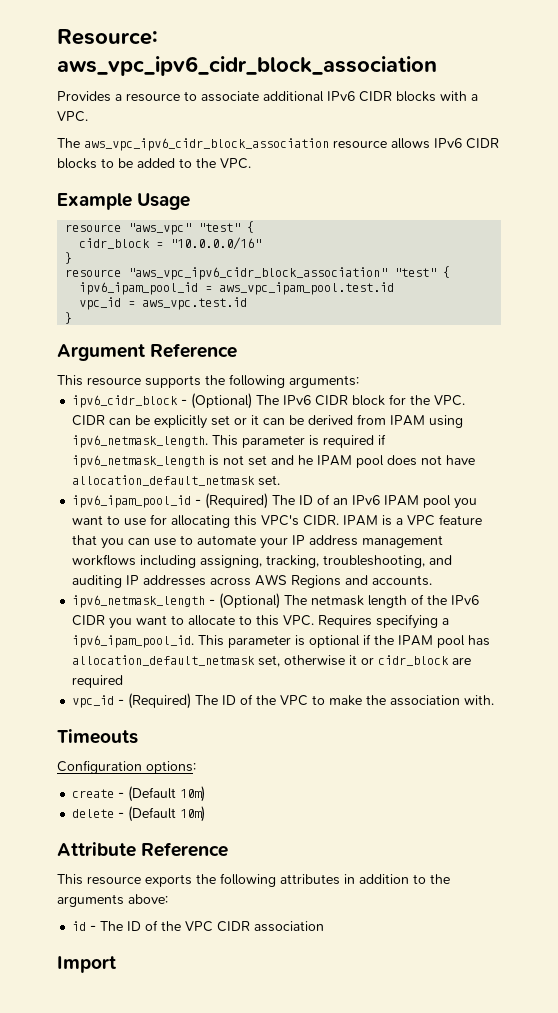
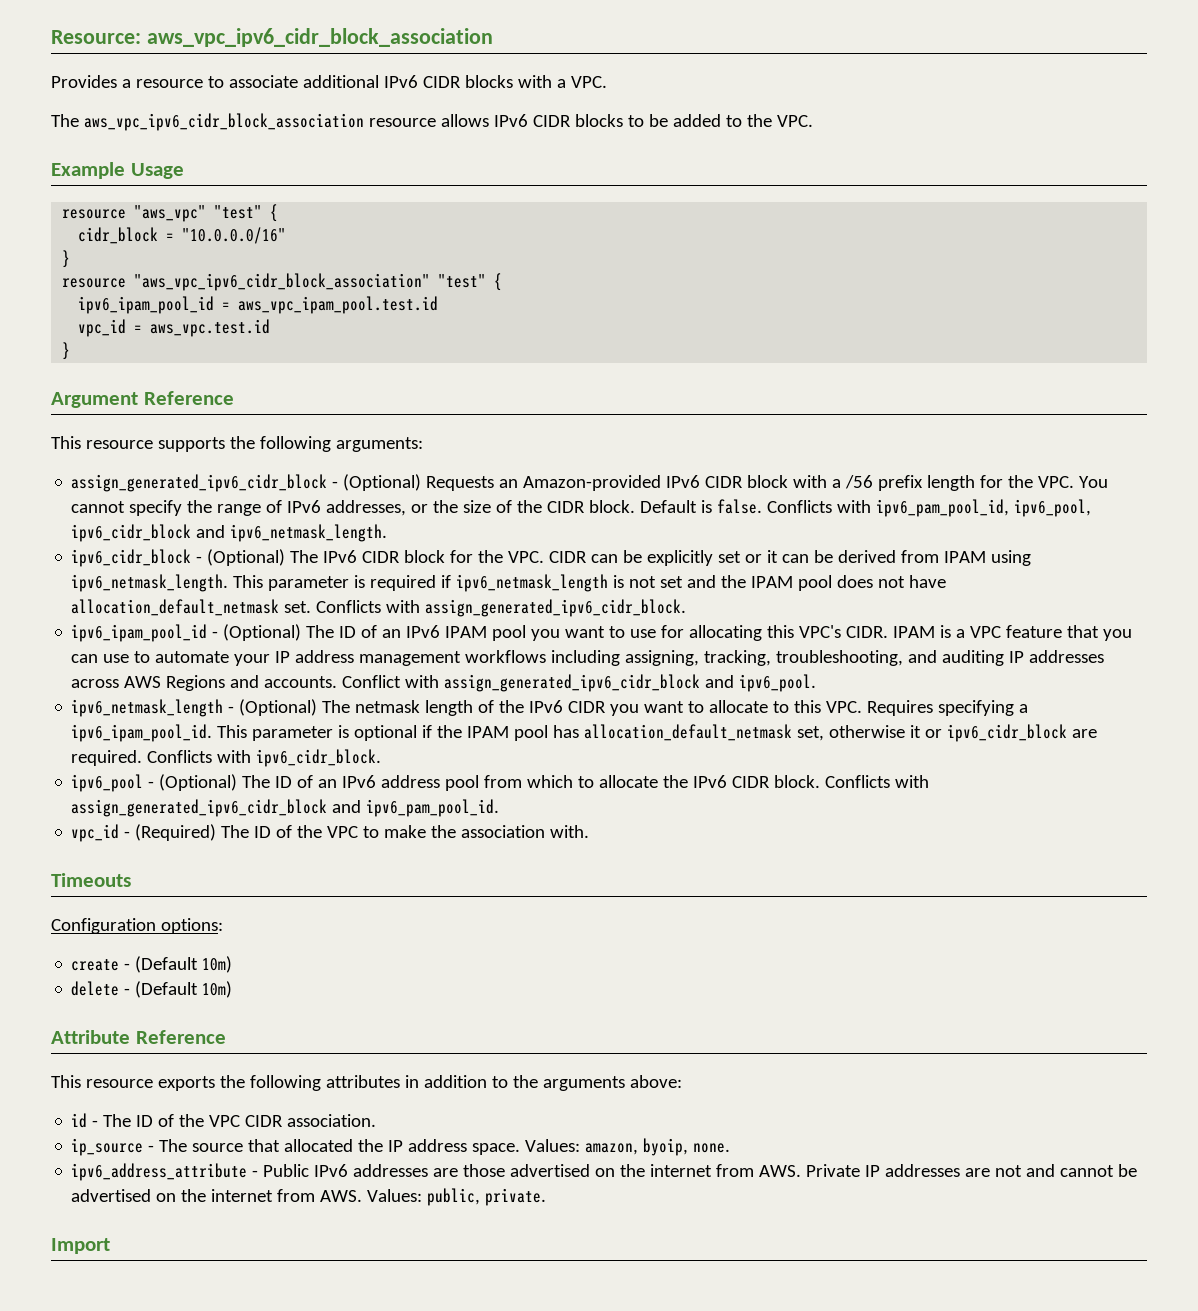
+ assign_generated_ipv6_cidr_block - (Optional) Requests an Amazon-provided IPv6 CIDR block with a /56 prefix length for the VPC. You cannot specify the range of IPv6 addresses, or the size of the CIDR block. Default is false. Conflicts with ipv6_pam_pool_id, ipv6_pool, ipv6_cidr_block and ipv6_netmask_length.
- This parameter is required if ipv6_netmask_length is not set and he IPAM pool does not have allocation_default_netmask set.
+ This parameter is required if ipv6_netmask_length is not set and the IPAM pool does not have allocation_default_netmask set. Conflicts with assign_generated_ipv6_cidr_block.
- ipv6_ipam_pool_id - (Required) The ID of an IPv6 IPAM pool you want to use for allocating this VPC's CIDR.
+ ipv6_ipam_pool_id - (Optional) The ID of an IPv6 IPAM pool you want to use for allocating this VPC's CIDR.
+ Conflict with assign_generated_ipv6_cidr_block and ipv6_pool.
- This parameter is optional if the IPAM pool has allocation_default_netmask set, otherwise it or cidr_block are required
+ This parameter is optional if the IPAM pool has allocation_default_netmask set, otherwise it or ipv6_cidr_block are required. Conflicts with ipv6_cidr_block.
+ ipv6_pool - (Optional) The ID of an IPv6 address pool from which to allocate the IPv6 CIDR block. Conflicts with assign_generated_ipv6_cidr_block and ipv6_pam_pool_id.
- id - The ID of the VPC CIDR association
+ id - The ID of the VPC CIDR association.
+ ip_source - The source that allocated the IP address space. Values: amazon, byoip, none.
+ ipv6_address_attribute - Public IPv6 addresses are those advertised on the internet from AWS. Private IP addresses are not and cannot be advertised on the internet from AWS. Values: public, private.

